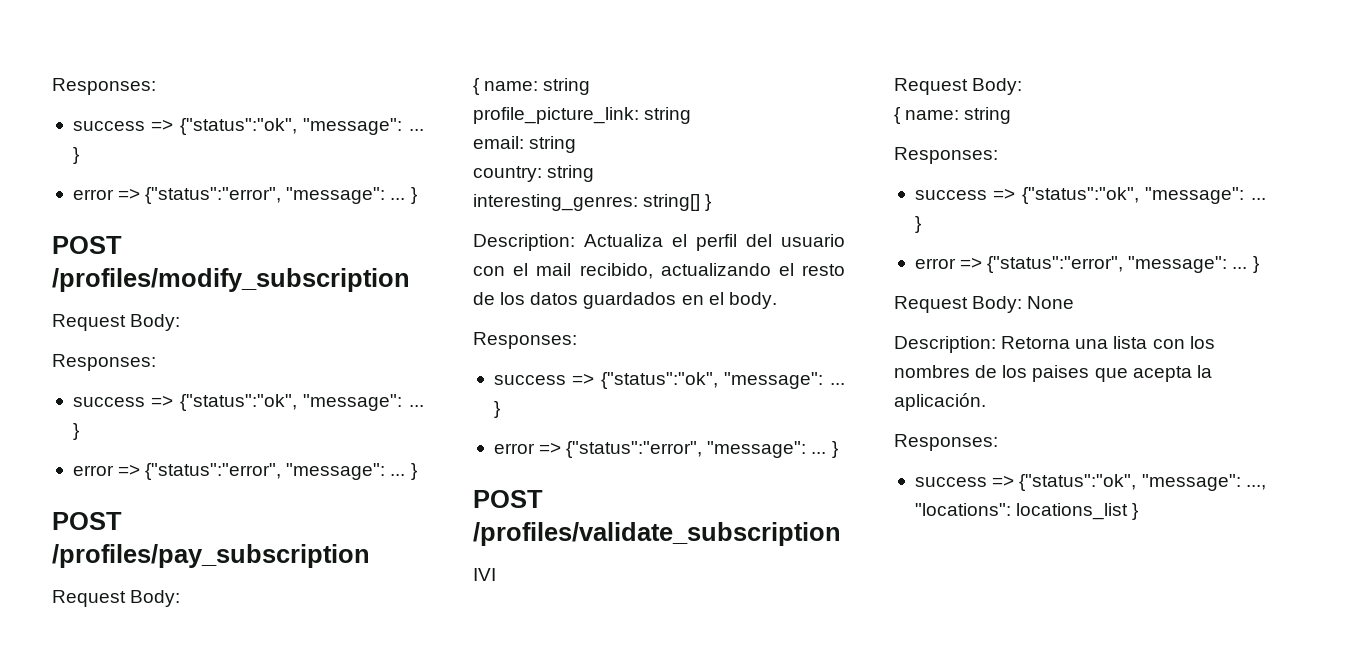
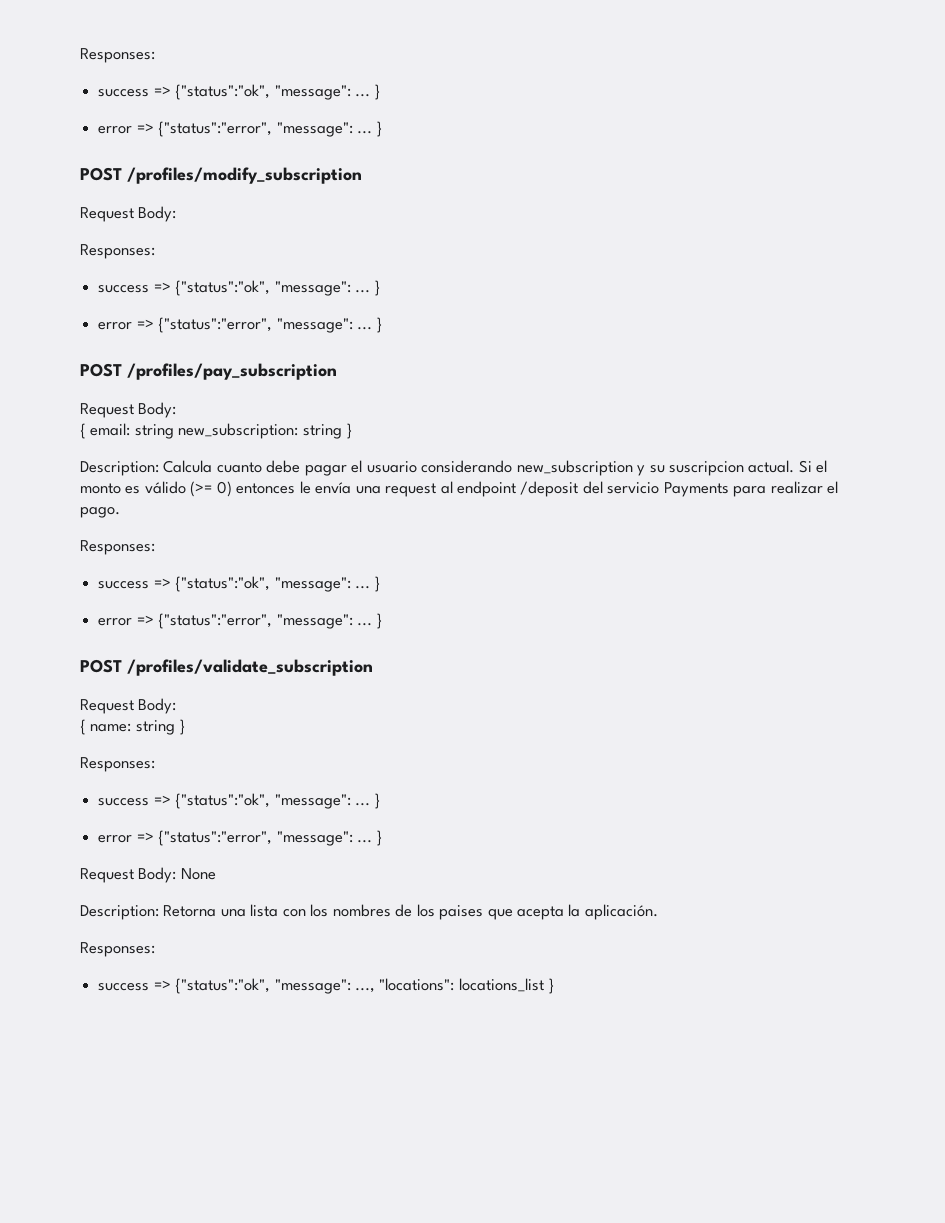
  POST /profiles/pay_subscription
  Request Body:
- { name: string
- profile_picture_link: string
- email: string
- country: string
- interesting_genres: string[] }
+ { email: string new_subscription: string }
- Description: Actualiza el perfil del usuario con el mail recibido, actualizando el resto de los datos guardados en el body.
+ Description: Calcula cuanto debe pagar el usuario considerando new_subscription y su suscripcion actual. Si el monto es válido (>= 0) entonces le envía una request al endpoint /deposit del servicio Payments para realizar el pago.
  POST /profiles/validate_subscription
- IVI
  Request Body:
- { name: string
+ { name: string }

